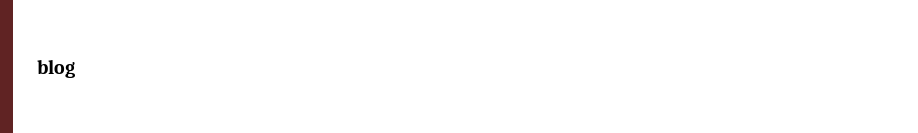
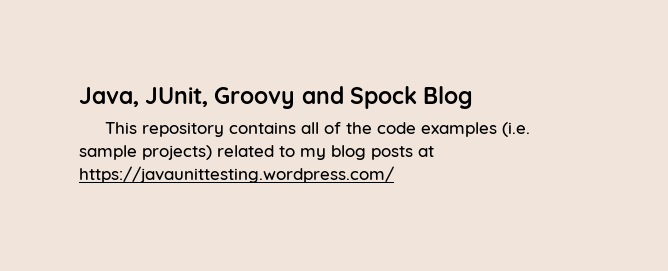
- blog
+ Java, JUnit, Groovy and Spock Blog
+ This repository contains all of the code examples (i.e. sample projects) related to my blog posts at https://javaunittesting.wordpress.com/

